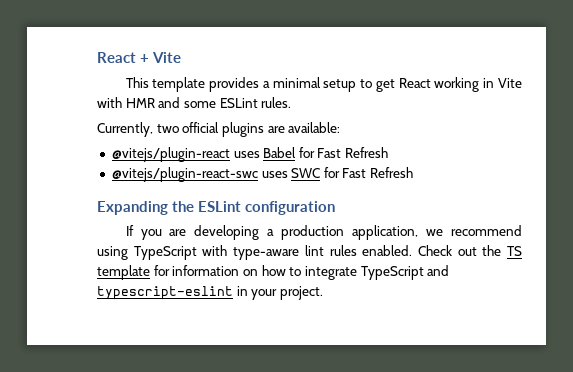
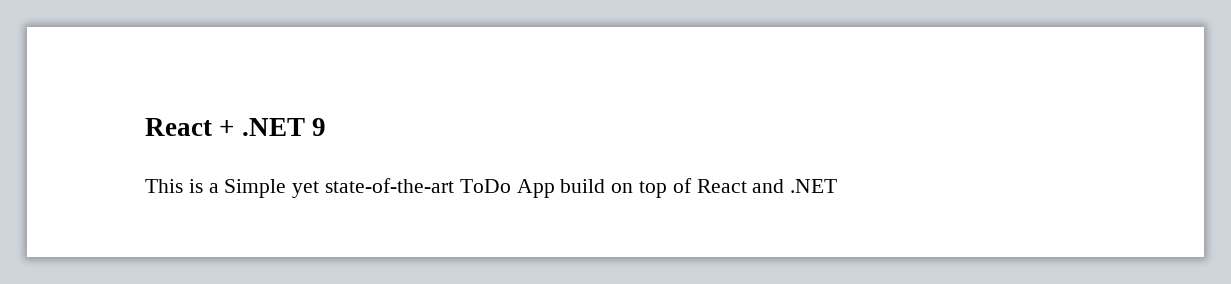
- React + Vite
+ React + .NET 9
- This template provides a minimal setup to get React working in Vite with HMR and some ESLint rules.
- Currently, two official plugins are available:
- @vitejs/plugin-react uses Babel for Fast Refresh
- @vitejs/plugin-react-swc uses SWC for Fast Refresh
- Expanding the ESLint configuration
- If you are developing a production application, we recommend using TypeScript with type-aware lint rules enabled. Check out the TS template for information on how to integrate TypeScript and typescript-eslint in your project.
+ This is a Simple yet state-of-the-art ToDo App build on top of React and .NET

